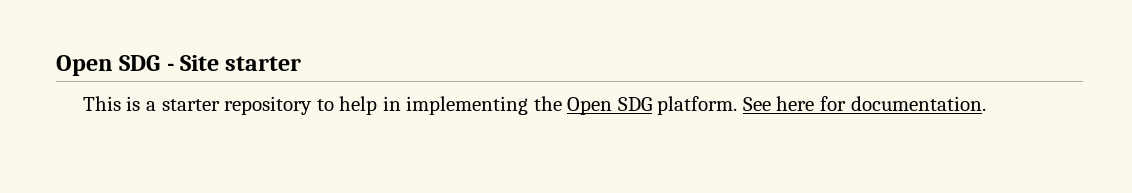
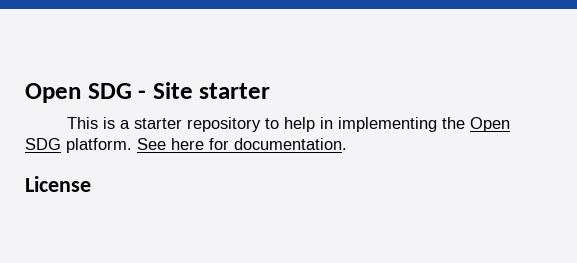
+ License

